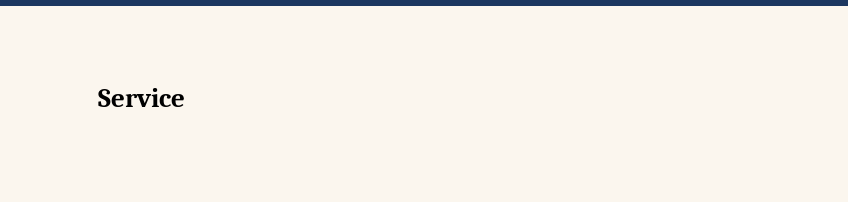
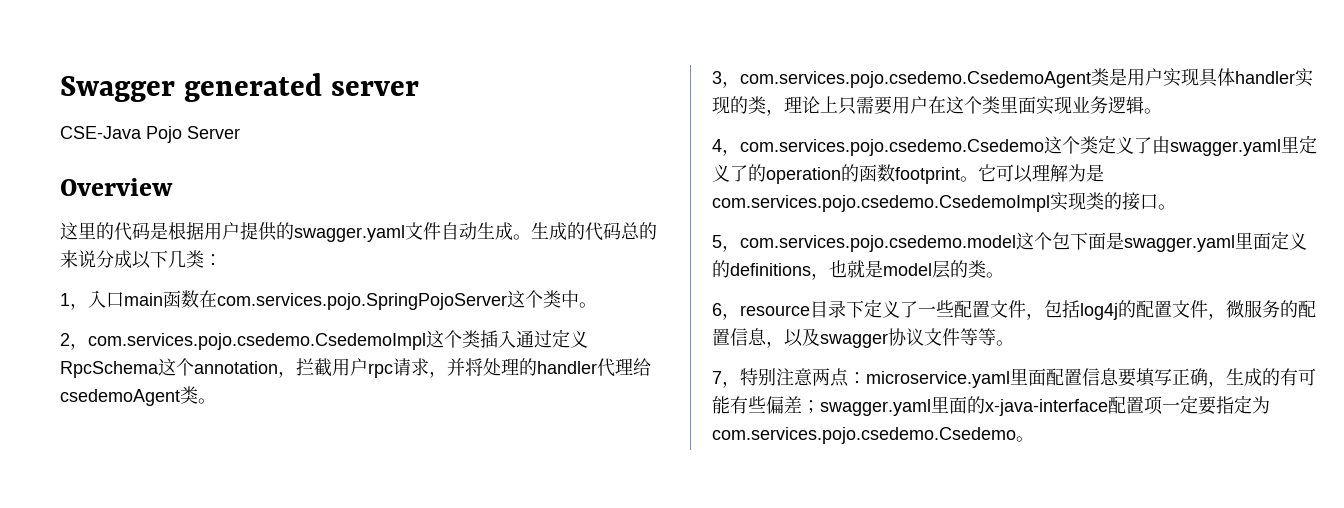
- Service
+ Swagger generated server
+ CSE-Java Pojo Server
+ Overview
+ 这里的代码是根据用户提供的swagger.yaml文件自动生成。生成的代码总的来说分成以下几类：
+ 1，入口main函数在com.services.pojo.SpringPojoServer这个类中。
+ 2，com.services.pojo.csedemo.CsedemoImpl这个类插入通过定义RpcSchema这个annotation，拦截用户rpc请求，并将处理的handler代理给csedemoAgent类。
+ 3，com.services.pojo.csedemo.CsedemoAgent类是用户实现具体handler实现的类，理论上只需要用户在这个类里面实现业务逻辑。
+ 4，com.services.pojo.csedemo.Csedemo这个类定义了由swagger.yaml里定义了的operation的函数footprint。它可以理解为是com.services.pojo.csedemo.CsedemoImpl实现类的接口。
+ 5，com.services.pojo.csedemo.model这个包下面是swagger.yaml里面定义的definitions，也就是model层的类。
+ 6，resource目录下定义了一些配置文件，包括log4j的配置文件，微服务的配置信息，以及swagger协议文件等等。
+ 7，特别注意两点：microservice.yaml里面配置信息要填写正确，生成的有可能有些偏差；swagger.yaml里面的x-java-interface配置项一定要指定为com.services.pojo.csedemo.Csedemo。

